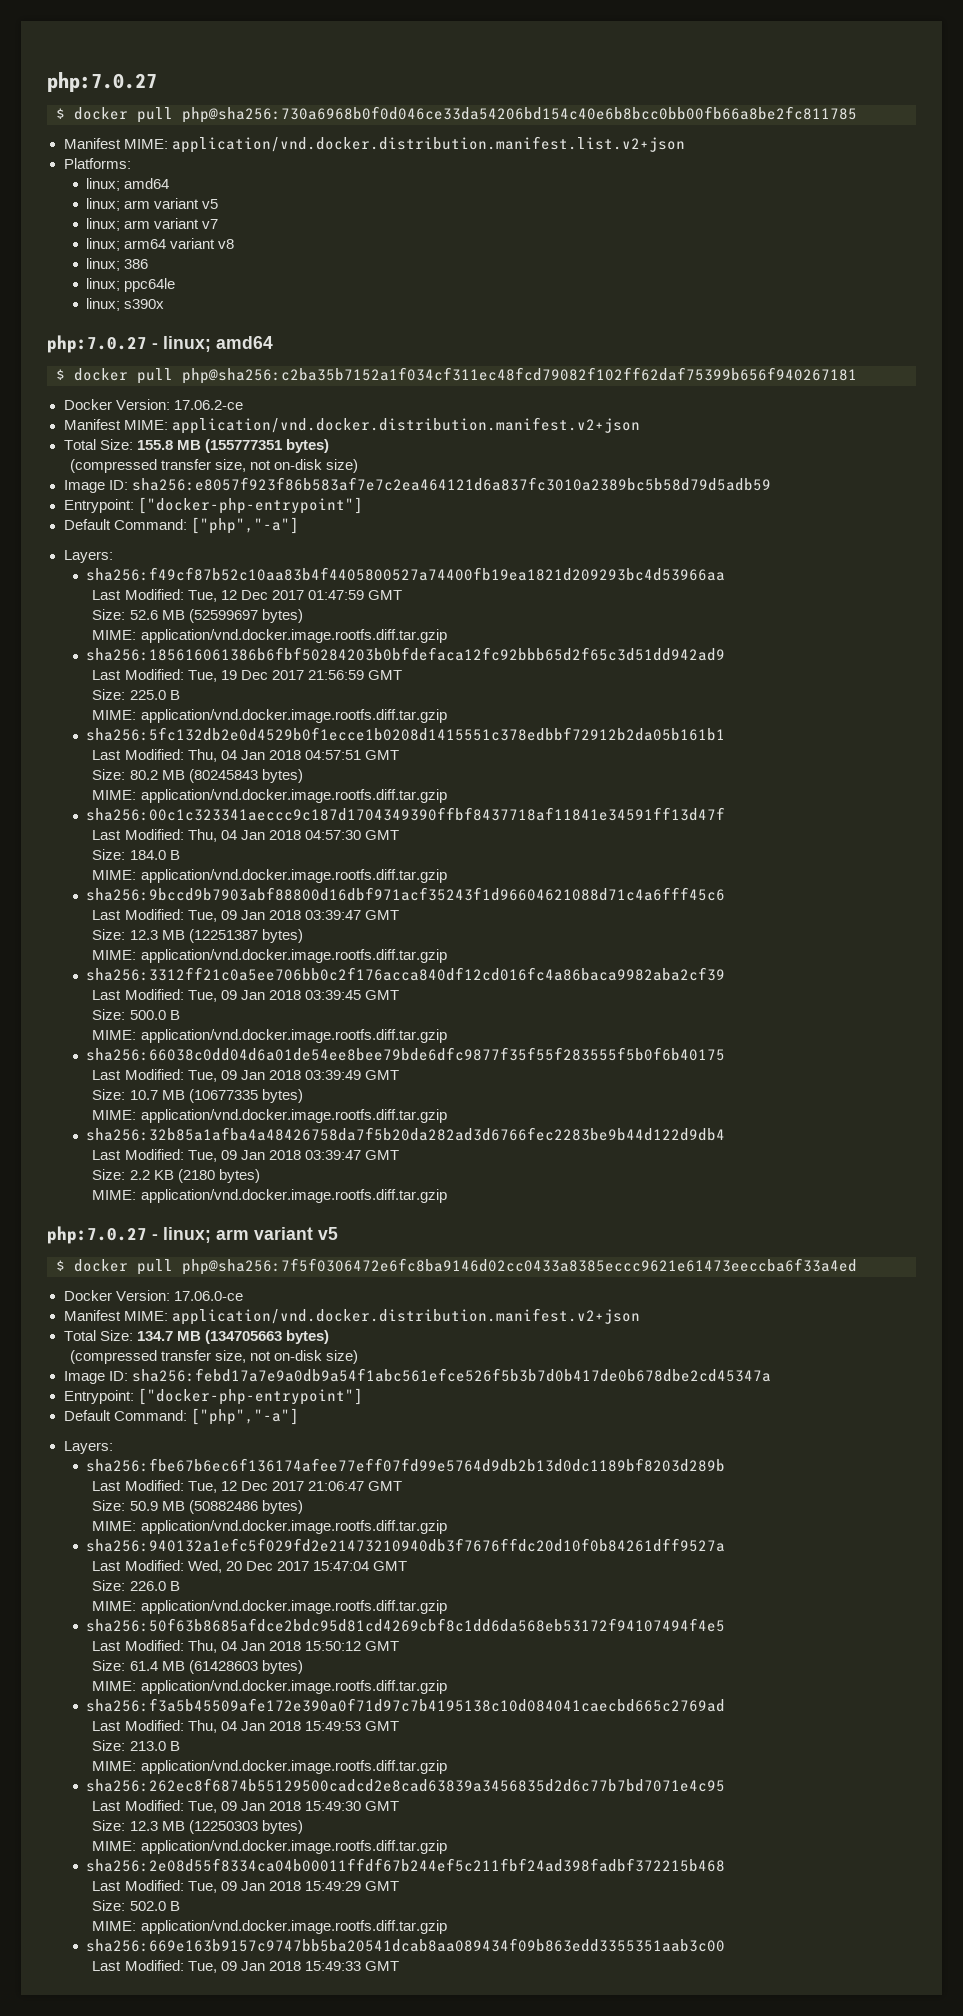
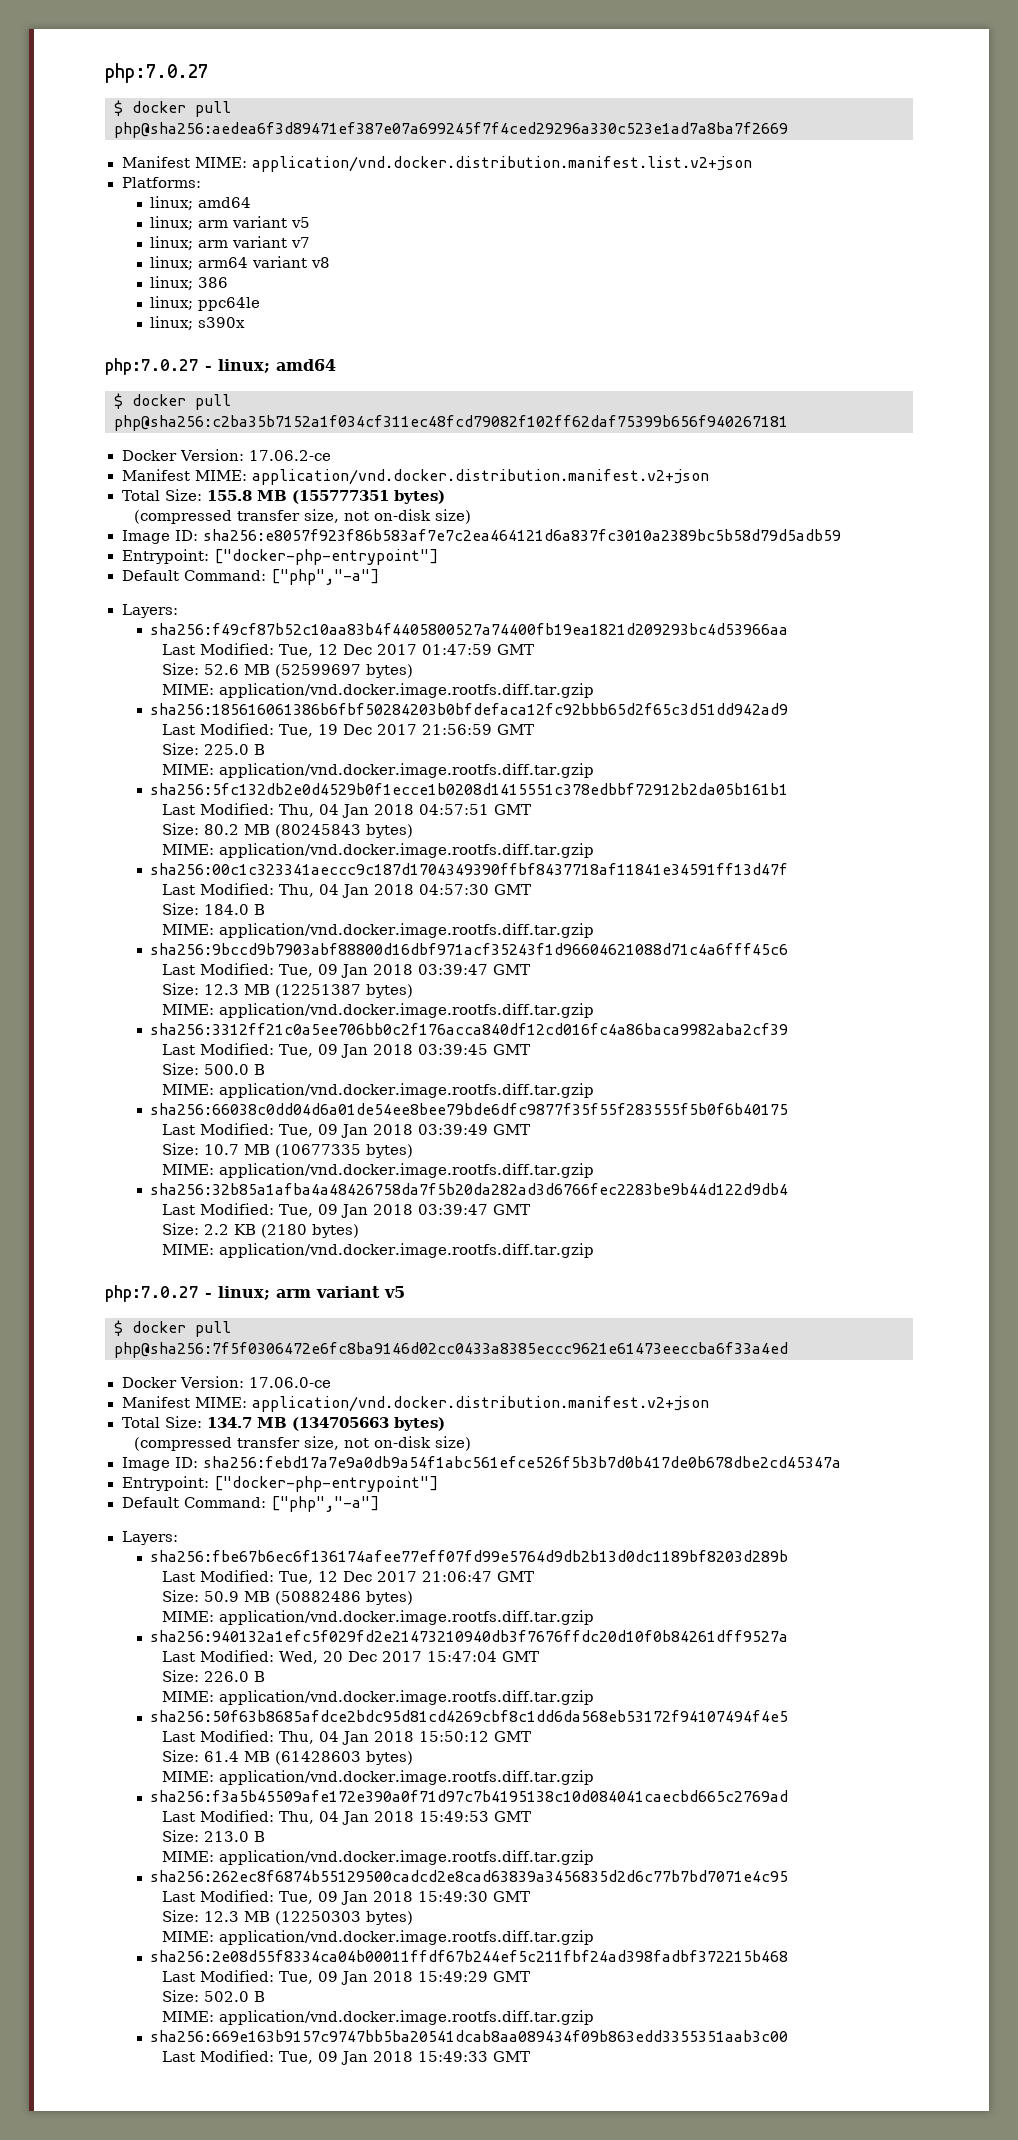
- $ docker pull php@sha256:730a6968b0f0d046ce33da54206bd154c40e6b8bcc0bb00fb66a8be2fc811785
+ $ docker pull php@sha256:aedea6f3d89471ef387e07a699245f7f4ced29296a330c523e1ad7a8ba7f2669

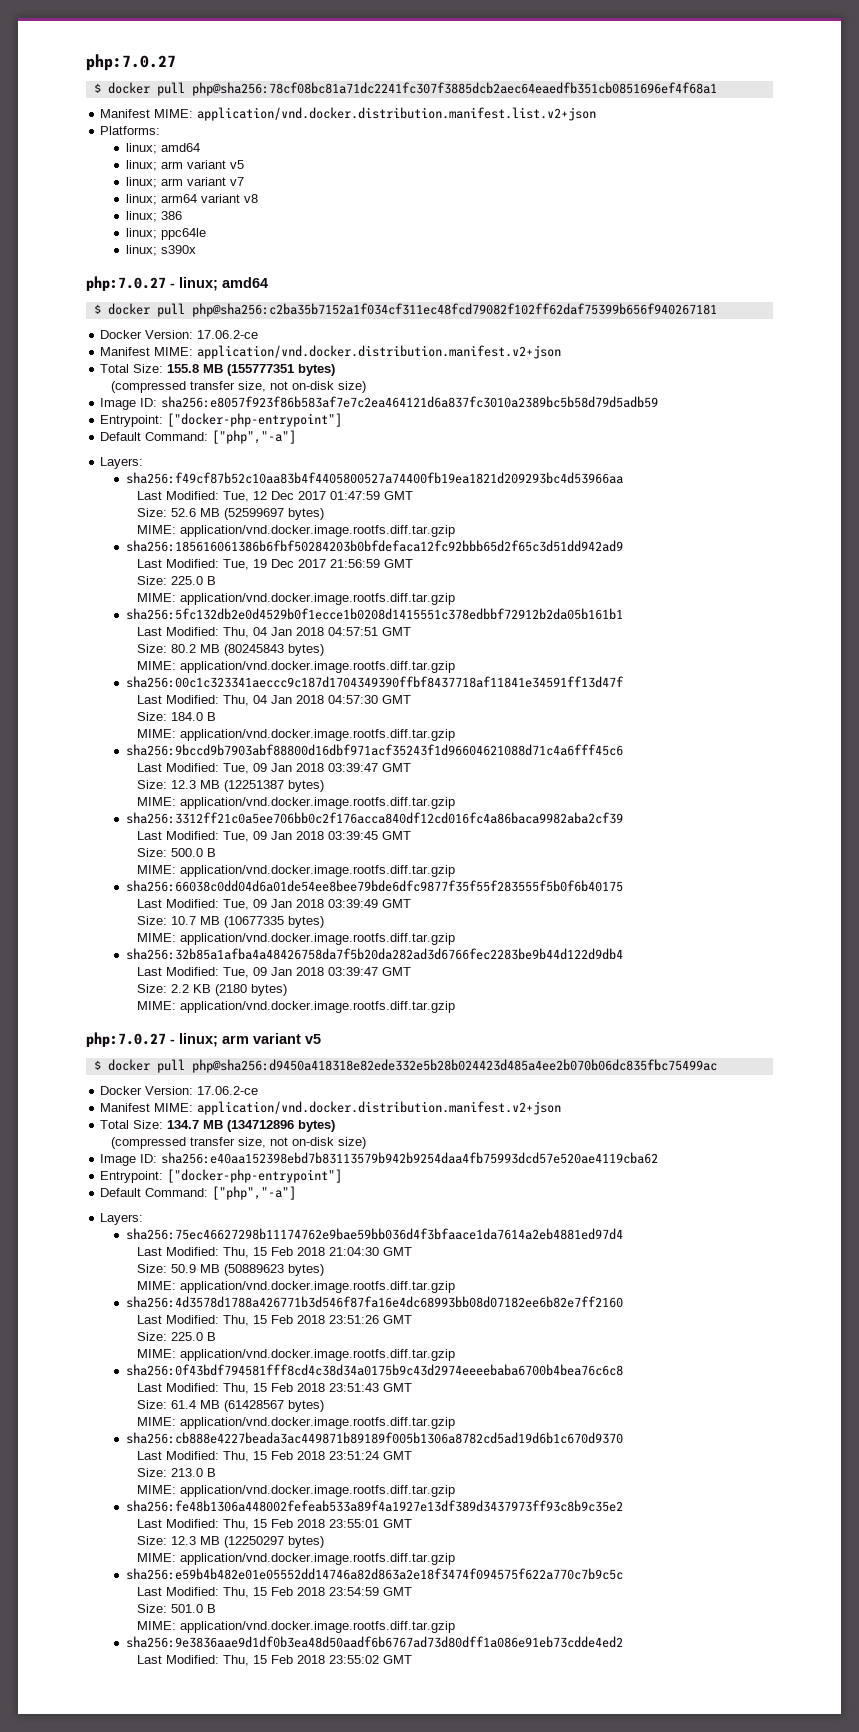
- $ docker pull php@sha256:aedea6f3d89471ef387e07a699245f7f4ced29296a330c523e1ad7a8ba7f2669
+ $ docker pull php@sha256:78cf08bc81a71dc2241fc307f3885dcb2aec64eaedfb351cb0851696ef4f68a1
- $ docker pull php@sha256:7f5f0306472e6fc8ba9146d02cc0433a8385eccc9621e61473eeccba6f33a4ed
- Docker Version: 17.06.0-ce
+ $ docker pull php@sha256:d9450a418318e82ede332e5b28b024423d485a4ee2b070b06dc835fbc75499ac
+ Docker Version: 17.06.2-ce
- Total Size: 134.7 MB (134705663 bytes)
+ Total Size: 134.7 MB (134712896 bytes)
  (compressed transfer size, not on-disk size)
- Image ID: sha256:febd17a7e9a0db9a54f1abc561efce526f5b3b7d0b417de0b678dbe2cd45347a
+ Image ID: sha256:e40aa152398ebd7b83113579b942b9254daa4fb75993dcd57e520ae4119cba62
  Entrypoint: ["docker-php-entrypoint"]
  Default Command: ["php","-a"]
  Layers:
- sha256:fbe67b6ec6f136174afee77eff07fd99e5764d9db2b13d0dc1189bf8203d289b
- Last Modified: Tue, 12 Dec 2017 21:06:47 GMT
+ sha256:75ec46627298b11174762e9bae59bb036d4f3bfaace1da7614a2eb4881ed97d4
+ Last Modified: Thu, 15 Feb 2018 21:04:30 GMT
- Size: 50.9 MB (50882486 bytes)
+ Size: 50.9 MB (50889623 bytes)
  MIME: application/vnd.docker.image.rootfs.diff.tar.gzip
- sha256:940132a1efc5f029fd2e21473210940db3f7676ffdc20d10f0b84261dff9527a
- Last Modified: Wed, 20 Dec 2017 15:47:04 GMT
- Size: 226.0 B
+ sha256:4d3578d1788a426771b3d546f87fa16e4dc68993bb08d07182ee6b82e7ff2160
+ Last Modified: Thu, 15 Feb 2018 23:51:26 GMT
+ Size: 225.0 B
  MIME: application/vnd.docker.image.rootfs.diff.tar.gzip
- sha256:50f63b8685afdce2bdc95d81cd4269cbf8c1dd6da568eb53172f94107494f4e5
- Last Modified: Thu, 04 Jan 2018 15:50:12 GMT
+ sha256:0f43bdf794581fff8cd4c38d34a0175b9c43d2974eeeebaba6700b4bea76c6c8
+ Last Modified: Thu, 15 Feb 2018 23:51:43 GMT
- Size: 61.4 MB (61428603 bytes)
+ Size: 61.4 MB (61428567 bytes)
  MIME: application/vnd.docker.image.rootfs.diff.tar.gzip
- sha256:f3a5b45509afe172e390a0f71d97c7b4195138c10d084041caecbd665c2769ad
- Last Modified: Thu, 04 Jan 2018 15:49:53 GMT
+ sha256:cb888e4227beada3ac449871b89189f005b1306a8782cd5ad19d6b1c670d9370
+ Last Modified: Thu, 15 Feb 2018 23:51:24 GMT
- sha256:262ec8f6874b55129500cadcd2e8cad63839a3456835d2d6c77b7bd7071e4c95
- Last Modified: Tue, 09 Jan 2018 15:49:30 GMT
- Size: 12.3 MB (12250303 bytes)
+ sha256:fe48b1306a448002fefeab533a89f4a1927e13df389d3437973ff93c8b9c35e2
+ Last Modified: Thu, 15 Feb 2018 23:55:01 GMT
+ Size: 12.3 MB (12250297 bytes)
  MIME: application/vnd.docker.image.rootfs.diff.tar.gzip
- sha256:2e08d55f8334ca04b00011ffdf67b244ef5c211fbf24ad398fadbf372215b468
- Last Modified: Tue, 09 Jan 2018 15:49:29 GMT
- Size: 502.0 B
+ sha256:e59b4b482e01e05552dd14746a82d863a2e18f3474f094575f622a770c7b9c5c
+ Last Modified: Thu, 15 Feb 2018 23:54:59 GMT
+ Size: 501.0 B
  MIME: application/vnd.docker.image.rootfs.diff.tar.gzip
- sha256:669e163b9157c9747bb5ba20541dcab8aa089434f09b863edd3355351aab3c00
- Last Modified: Tue, 09 Jan 2018 15:49:33 GMT
+ sha256:9e3836aae9d1df0b3ea48d50aadf6b6767ad73d80dff1a086e91eb73cdde4ed2
+ Last Modified: Thu, 15 Feb 2018 23:55:02 GMT

